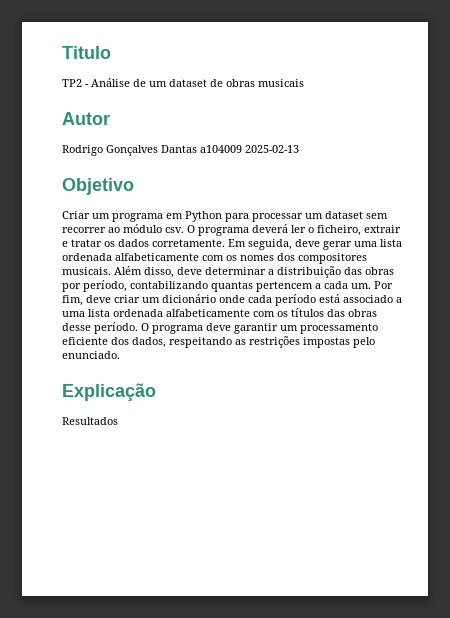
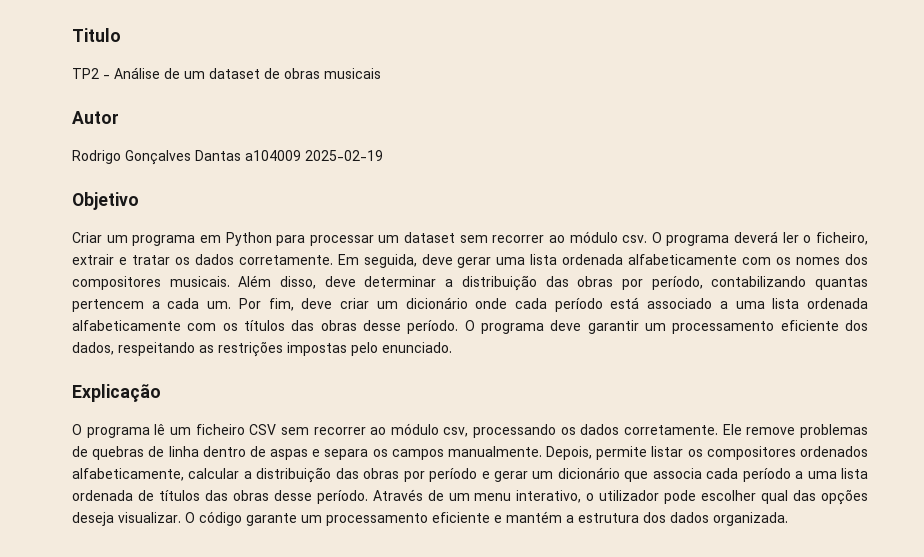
- Rodrigo Gonçalves Dantas a104009 2025-02-13
+ Rodrigo Gonçalves Dantas a104009 2025-02-19
- Resultados
+ O programa lê um ficheiro CSV sem recorrer ao módulo csv, processando os dados corretamente. Ele remove problemas de quebras de linha dentro de aspas e separa os campos manualmente. Depois, permite listar os compositores ordenados alfabeticamente, calcular a distribuição das obras por período e gerar um dicionário que associa cada período a uma lista ordenada de títulos das obras desse período. Através de um menu interativo, o utilizador pode escolher qual das opções deseja visualizar. O código garante um processamento eficiente e mantém a estrutura dos dados organizada.

